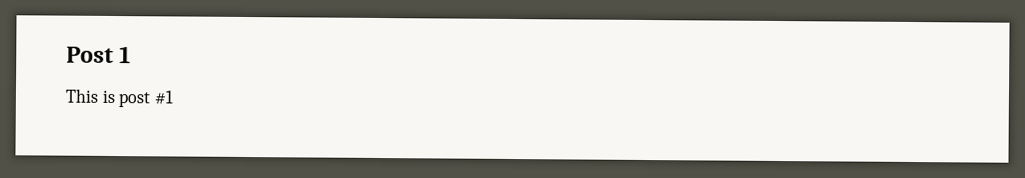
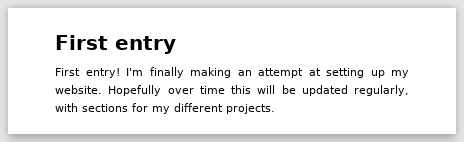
- Post 1
- This is post #1
+ First entry
+ First entry! I'm finally making an attempt at setting up my website. Hopefully over time this will be updated regularly, with sections for my different projects.

